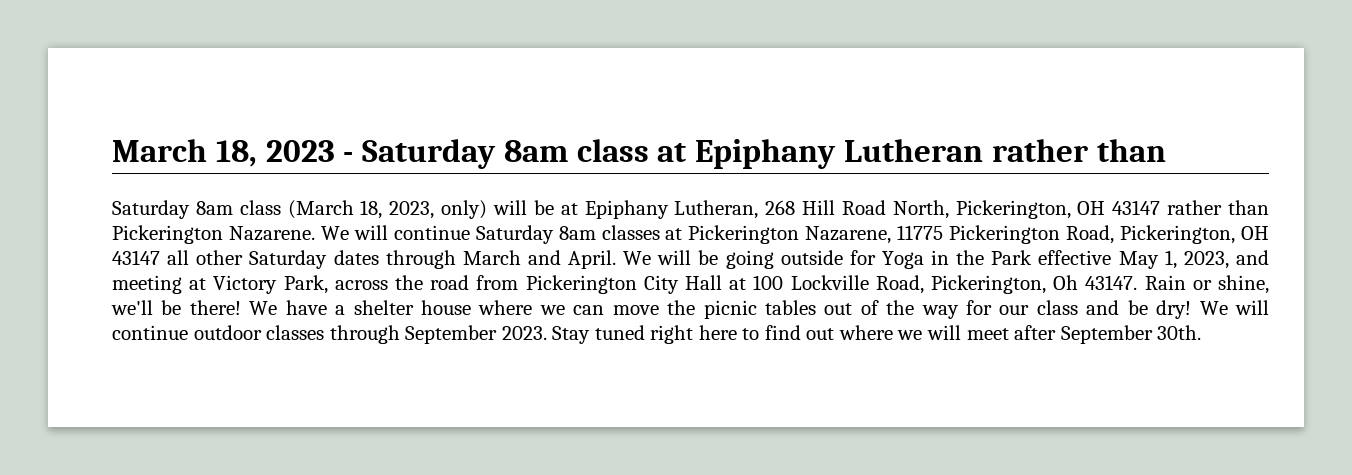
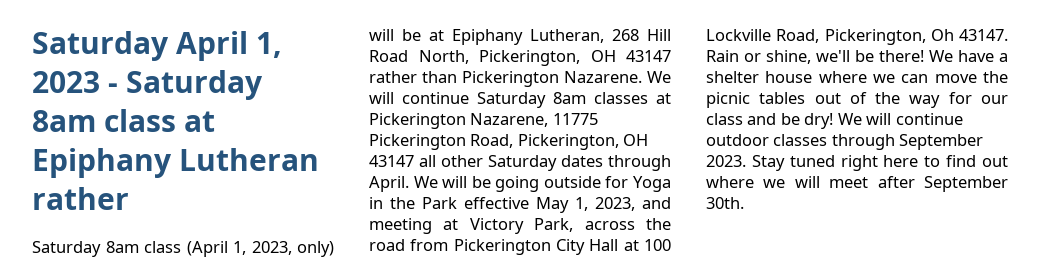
- March 18, 2023 - Saturday 8am class at Epiphany Lutheran rather than
- Saturday 8am class (March 18, 2023, only) will be at Epiphany Lutheran, 268 Hill Road North, Pickerington, OH 43147 rather than Pickerington Nazarene.
+ Saturday April 1, 2023 - Saturday 8am class at Epiphany Lutheran rather
+ Saturday 8am class (April 1, 2023, only) will be at Epiphany Lutheran, 268 Hill Road North, Pickerington, OH 43147 rather than Pickerington Nazarene.
- We will continue Saturday 8am classes at Pickerington Nazarene, 11775 Pickerington Road, Pickerington, OH 43147 all other Saturday dates through March and April.
+ We will continue Saturday 8am classes at Pickerington Nazarene, 11775 Pickerington Road, Pickerington, OH 43147 all other Saturday dates through April.

